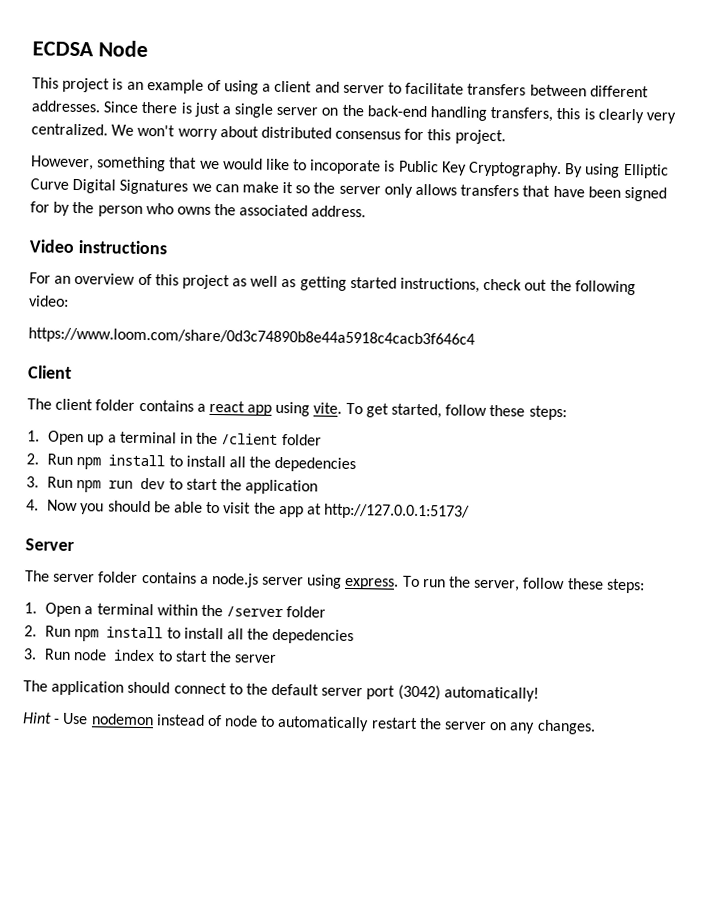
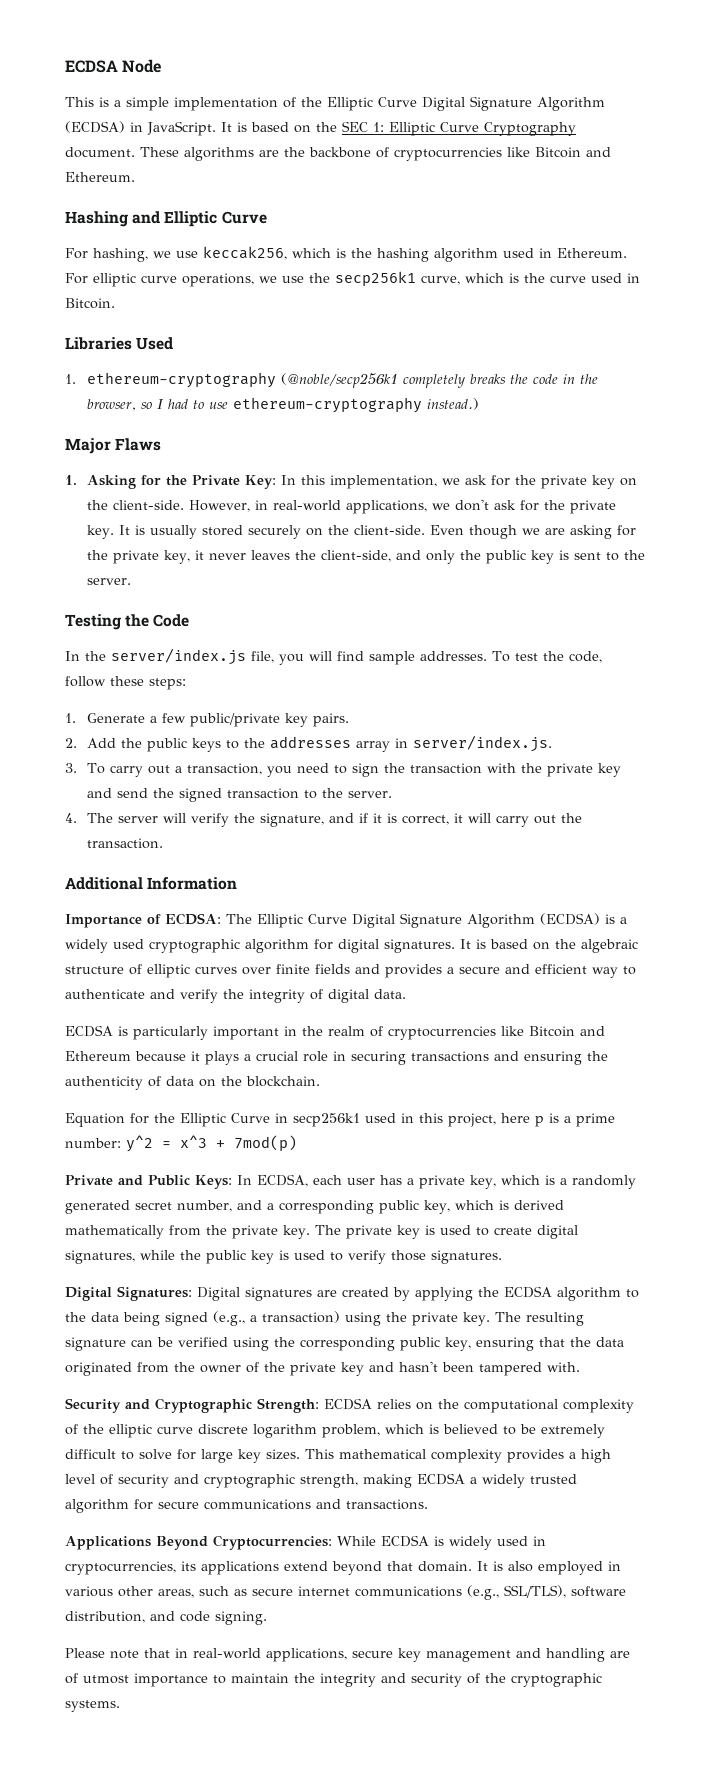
- This project is an example of using a client and server to facilitate transfers between different addresses. Since there is just a single server on the back-end handling transfers, this is clearly very centralized. We won't worry about distributed consensus for this project.
- However, something that we would like to incoporate is Public Key Cryptography. By using Elliptic Curve Digital Signatures we can make it so the server only allows transfers that have been signed for by the person who owns the associated address.
- Video instructions
- For an overview of this project as well as getting started instructions, check out the following video:
- https://www.loom.com/share/0d3c74890b8e44a5918c4cacb3f646c4
- Client
- The client folder contains a react app using vite. To get started, follow these steps:
- 1. Open up a terminal in the /client folder
- 2. Run npm install to install all the depedencies
- 3. Run npm run dev to start the application
- 4. Now you should be able to visit the app at http://127.0.0.1:5173/
- Server
- The server folder contains a node.js server using express. To run the server, follow these steps:
- 1. Open a terminal within the /server folder
- 2. Run npm install to install all the depedencies
- 3. Run node index to start the server
- The application should connect to the default server port (3042) automatically!
- Hint - Use nodemon instead of node to automatically restart the server on any changes.
+ This is a simple implementation of the Elliptic Curve Digital Signature Algorithm (ECDSA) in JavaScript. It is based on the SEC 1: Elliptic Curve Cryptography document. These algorithms are the backbone of cryptocurrencies like Bitcoin and Ethereum.
+ Hashing and Elliptic Curve
+ For hashing, we use keccak256, which is the hashing algorithm used in Ethereum. For elliptic curve operations, we use the secp256k1 curve, which is the curve used in Bitcoin.
+ Libraries Used
+ 1. ethereum-cryptography (@noble/secp256k1 completely breaks the code in the browser, so I had to use ethereum-cryptography instead.)
+ Major Flaws
+ 1. Asking for the Private Key: In this implementation, we ask for the private key on the client-side. However, in real-world applications, we don't ask for the private key. It is usually stored securely on the client-side. Even though we are asking for the private key, it never leaves the client-side, and only the public key is sent to the server.
+ Testing the Code
+ In the server/index.js file, you will find sample addresses. To test the code, follow these steps:
+ 1. Generate a few public/private key pairs.
+ 2. Add the public keys to the addresses array in server/index.js.
+ 3. To carry out a transaction, you need to sign the transaction with the private key and send the signed transaction to the server.
+ 4. The server will verify the signature, and if it is correct, it will carry out the transaction.
+ Additional Information
+ Importance of ECDSA: The Elliptic Curve Digital Signature Algorithm (ECDSA) is a widely used cryptographic algorithm for digital signatures. It is based on the algebraic structure of elliptic curves over finite fields and provides a secure and efficient way to authenticate and verify the integrity of digital data.
+ ECDSA is particularly important in the realm of cryptocurrencies like Bitcoin and Ethereum because it plays a crucial role in securing transactions and ensuring the authenticity of data on the blockchain.
+ Equation for the Elliptic Curve in secp256k1 used in this project, here p is a prime number: y^2 = x^3 + 7mod(p)
+ Private and Public Keys: In ECDSA, each user has a private key, which is a randomly generated secret number, and a corresponding public key, which is derived mathematically from the private key. The private key is used to create digital signatures, while the public key is used to verify those signatures.
+ Digital Signatures: Digital signatures are created by applying the ECDSA algorithm to the data being signed (e.g., a transaction) using the private key. The resulting signature can be verified using the corresponding public key, ensuring that the data originated from the owner of the private key and hasn't been tampered with.
+ Security and Cryptographic Strength: ECDSA relies on the computational complexity of the elliptic curve discrete logarithm problem, which is believed to be extremely difficult to solve for large key sizes. This mathematical complexity provides a high level of security and cryptographic strength, making ECDSA a widely trusted algorithm for secure communications and transactions.
+ Applications Beyond Cryptocurrencies: While ECDSA is widely used in cryptocurrencies, its applications extend beyond that domain. It is also employed in various other areas, such as secure internet communications (e.g., SSL/TLS), software distribution, and code signing.
+ Please note that in real-world applications, secure key management and handling are of utmost importance to maintain the integrity and security of the cryptographic systems.

